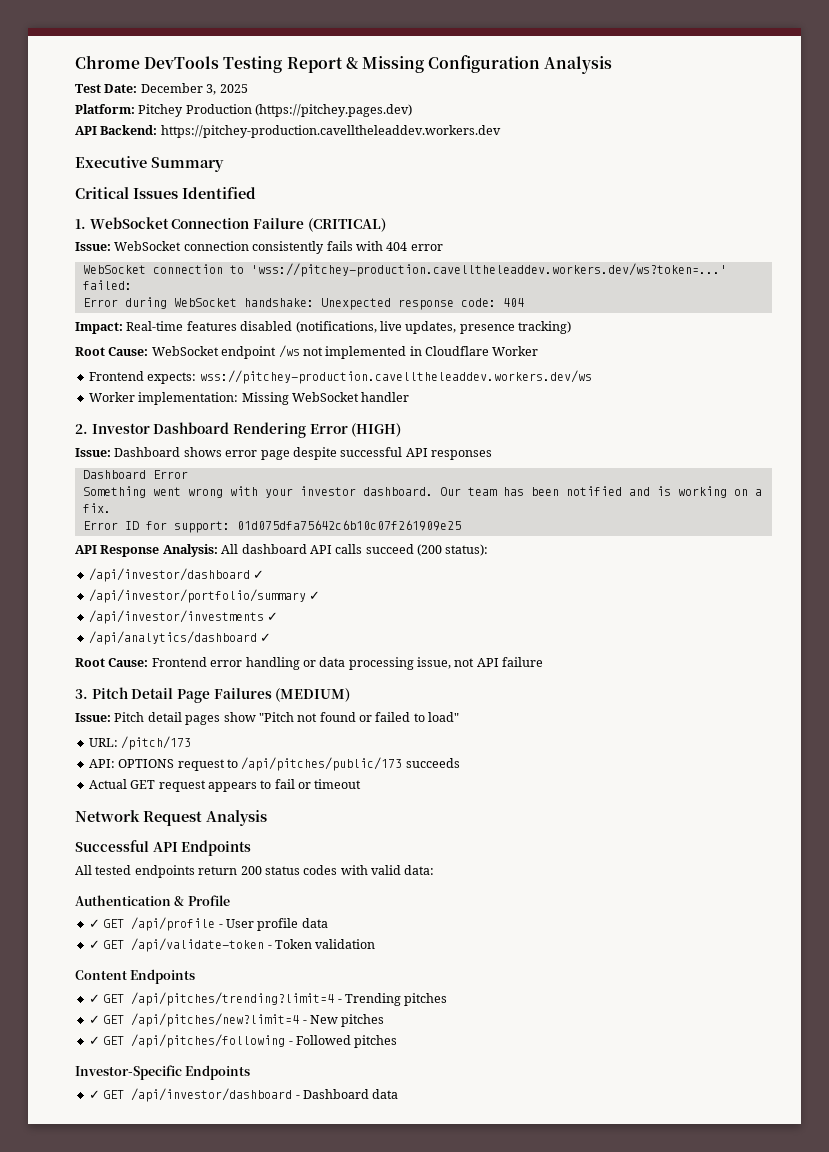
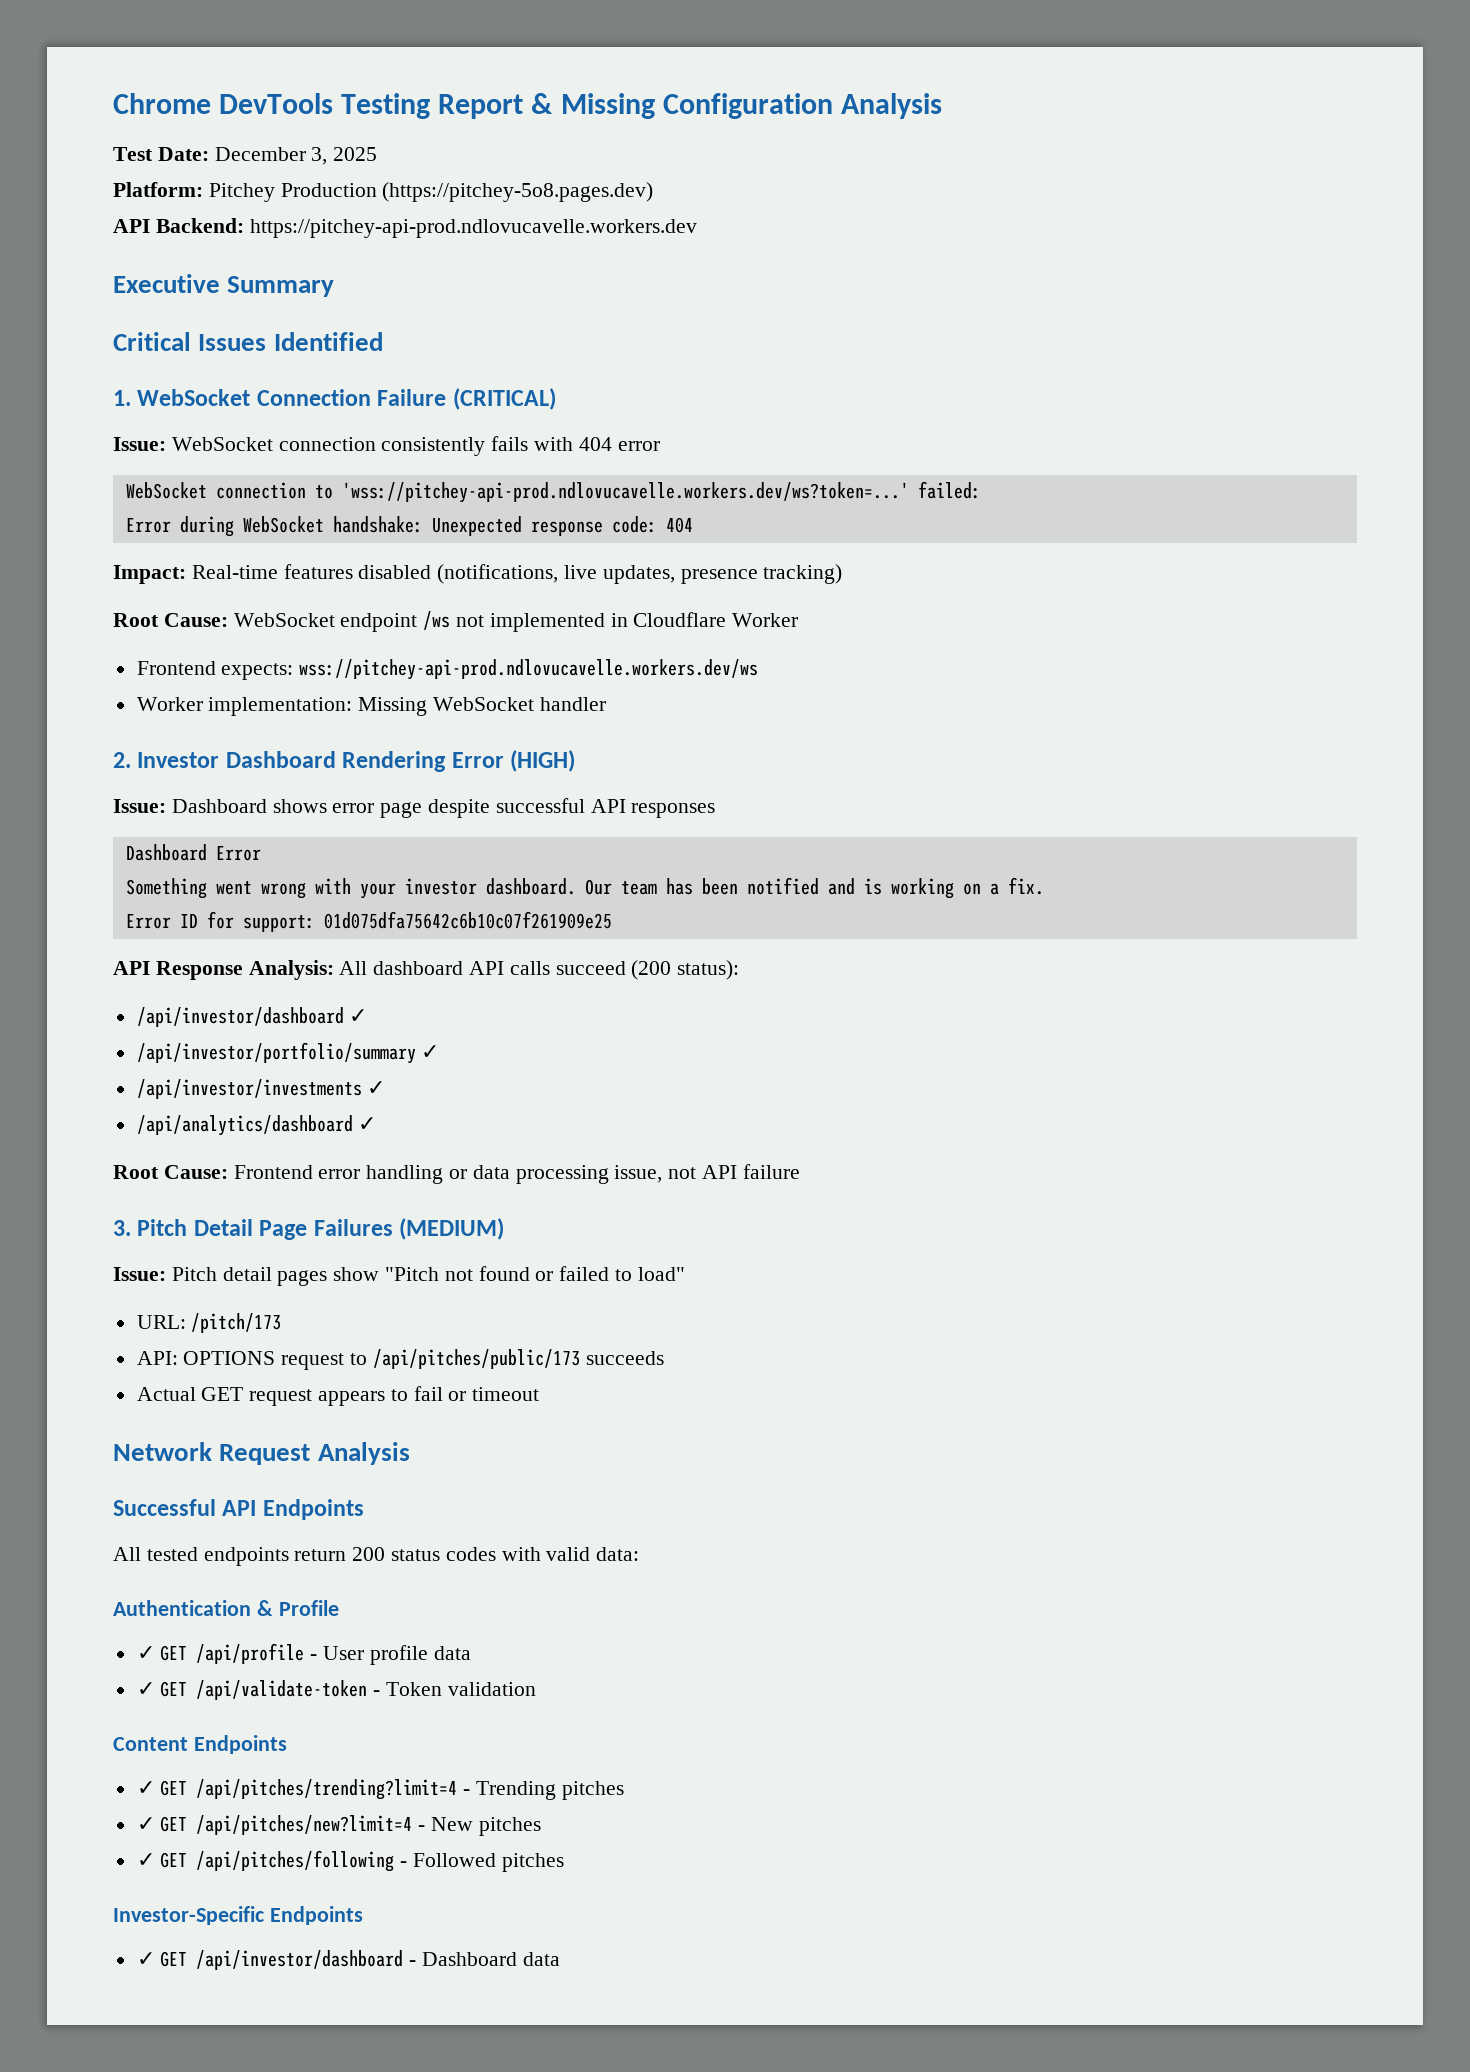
- Platform: Pitchey Production (https://pitchey.pages.dev)
+ Platform: Pitchey Production (https://pitchey-5o8.pages.dev)
- API Backend: https://pitchey-production.cavelltheleaddev.workers.dev
+ API Backend: https://pitchey-api-prod.ndlovucavelle.workers.dev
- WebSocket connection to 'wss://pitchey-production.cavelltheleaddev.workers.dev/ws?token=...' failed:
+ WebSocket connection to 'wss://pitchey-api-prod.ndlovucavelle.workers.dev/ws?token=...' failed:
- Frontend expects: wss://pitchey-production.cavelltheleaddev.workers.dev/ws
+ Frontend expects: wss://pitchey-api-prod.ndlovucavelle.workers.dev/ws

